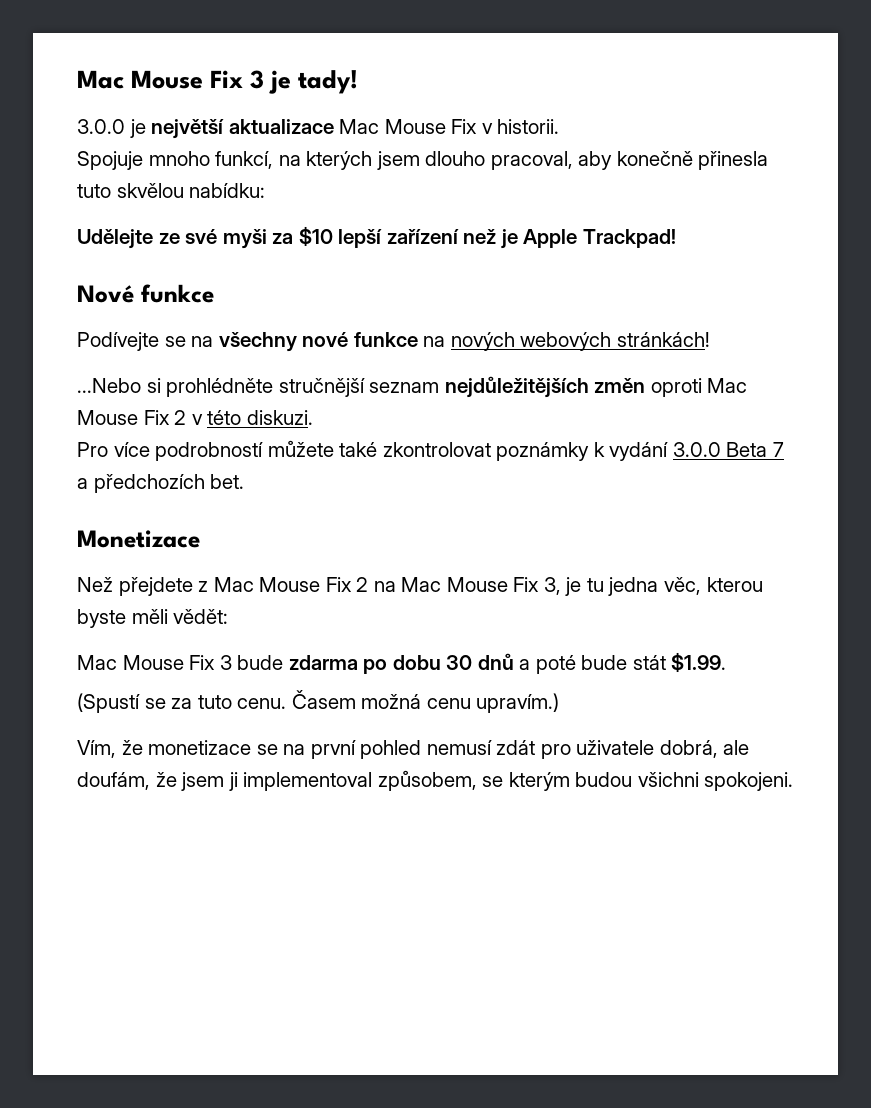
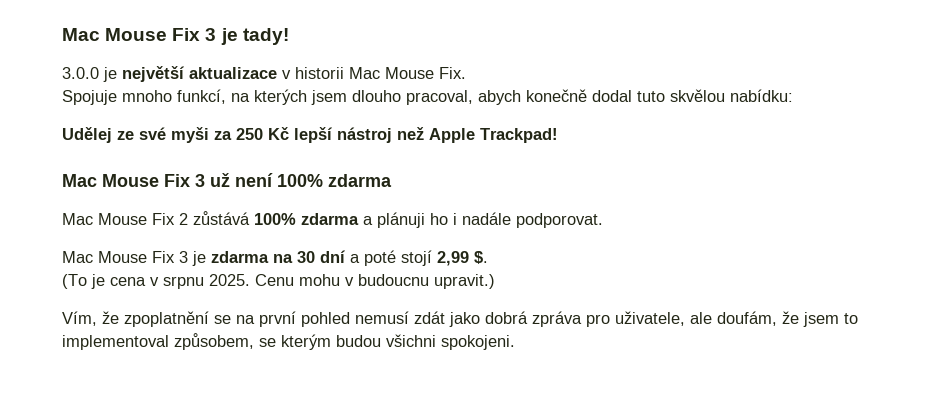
- 3.0.0 je největší aktualizace Mac Mouse Fix v historii.
+ 3.0.0 je největší aktualizace v historii Mac Mouse Fix.
- Spojuje mnoho funkcí, na kterých jsem dlouho pracoval, aby konečně přinesla tuto skvělou nabídku:
+ Spojuje mnoho funkcí, na kterých jsem dlouho pracoval, abych konečně dodal tuto skvělou nabídku:
- Udělejte ze své myši za $10 lepší zařízení než je Apple Trackpad!
- Nové funkce
- Podívejte se na všechny nové funkce na nových webových stránkách!
- ...Nebo si prohlédněte stručnější seznam nejdůležitějších změn oproti Mac Mouse Fix 2 v této diskuzi.
- Pro více podrobností můžete také zkontrolovat poznámky k vydání 3.0.0 Beta 7 a předchozích bet.
- Monetizace
- Než přejdete z Mac Mouse Fix 2 na Mac Mouse Fix 3, je tu jedna věc, kterou byste měli vědět:
- Mac Mouse Fix 3 bude zdarma po dobu 30 dnů a poté bude stát $1.99.
- (Spustí se za tuto cenu. Časem možná cenu upravím.)
+ Udělej ze své myši za 250 Kč lepší nástroj než Apple Trackpad!
+ Mac Mouse Fix 3 už není 100% zdarma
+ Mac Mouse Fix 2 zůstává 100% zdarma a plánuji ho i nadále podporovat.
+ Mac Mouse Fix 3 je zdarma na 30 dní a poté stojí 2,99 $.
+ (To je cena v srpnu 2025. Cenu mohu v budoucnu upravit.)
- Vím, že monetizace se na první pohled nemusí zdát pro uživatele dobrá, ale doufám, že jsem ji implementoval způsobem, se kterým budou všichni spokojeni.
+ Vím, že zpoplatnění se na první pohled nemusí zdát jako dobrá zpráva pro uživatele, ale doufám, že jsem to implementoval způsobem, se kterým budou všichni spokojeni.

